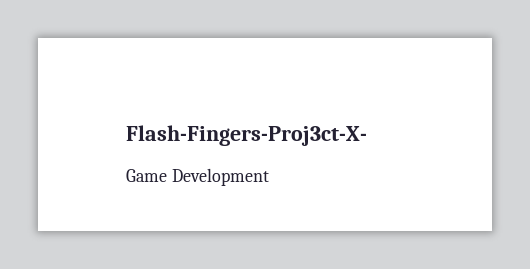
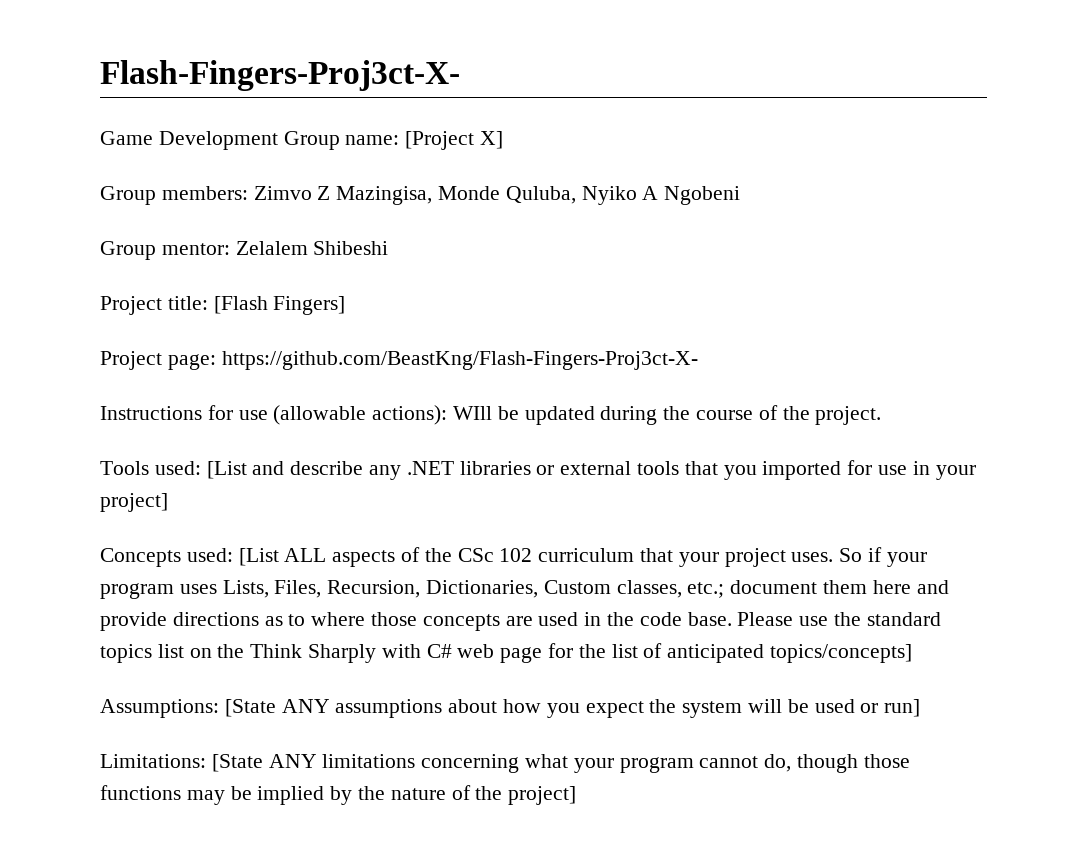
- Game Development
+ Game Development Group name: [Project X]
+ Group members: Zimvo Z Mazingisa, Monde Quluba, Nyiko A Ngobeni
+ Group mentor: Zelalem Shibeshi
+ Project title: [Flash Fingers]
+ Project page: https://github.com/BeastKng/Flash-Fingers-Proj3ct-X-
+ Instructions for use (allowable actions): WIll be updated during the course of the project.
+ Tools used: [List and describe any .NET libraries or external tools that you imported for use in your project]
+ Concepts used: [List ALL aspects of the CSc 102 curriculum that your project uses. So if your program uses Lists, Files, Recursion, Dictionaries, Custom classes, etc.; document them here and provide directions as to where those concepts are used in the code base. Please use the standard topics list on the Think Sharply with C# web page for the list of anticipated topics/concepts]
+ Assumptions: [State ANY assumptions about how you expect the system will be used or run]
+ Limitations: [State ANY limitations concerning what your program cannot do, though those functions may be implied by the nature of the project]

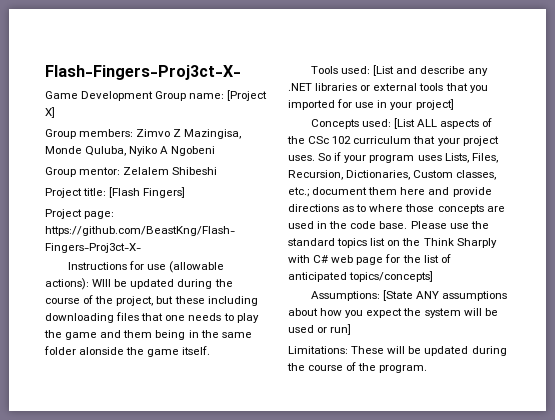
- Instructions for use (allowable actions): WIll be updated during the course of the project.
+ Instructions for use (allowable actions): WIll be updated during the course of the project, but these including downloading files that one needs to play the game and them being in the same folder alonside the game itself.
- Limitations: [State ANY limitations concerning what your program cannot do, though those functions may be implied by the nature of the project]
+ Limitations: These will be updated during the course of the program.

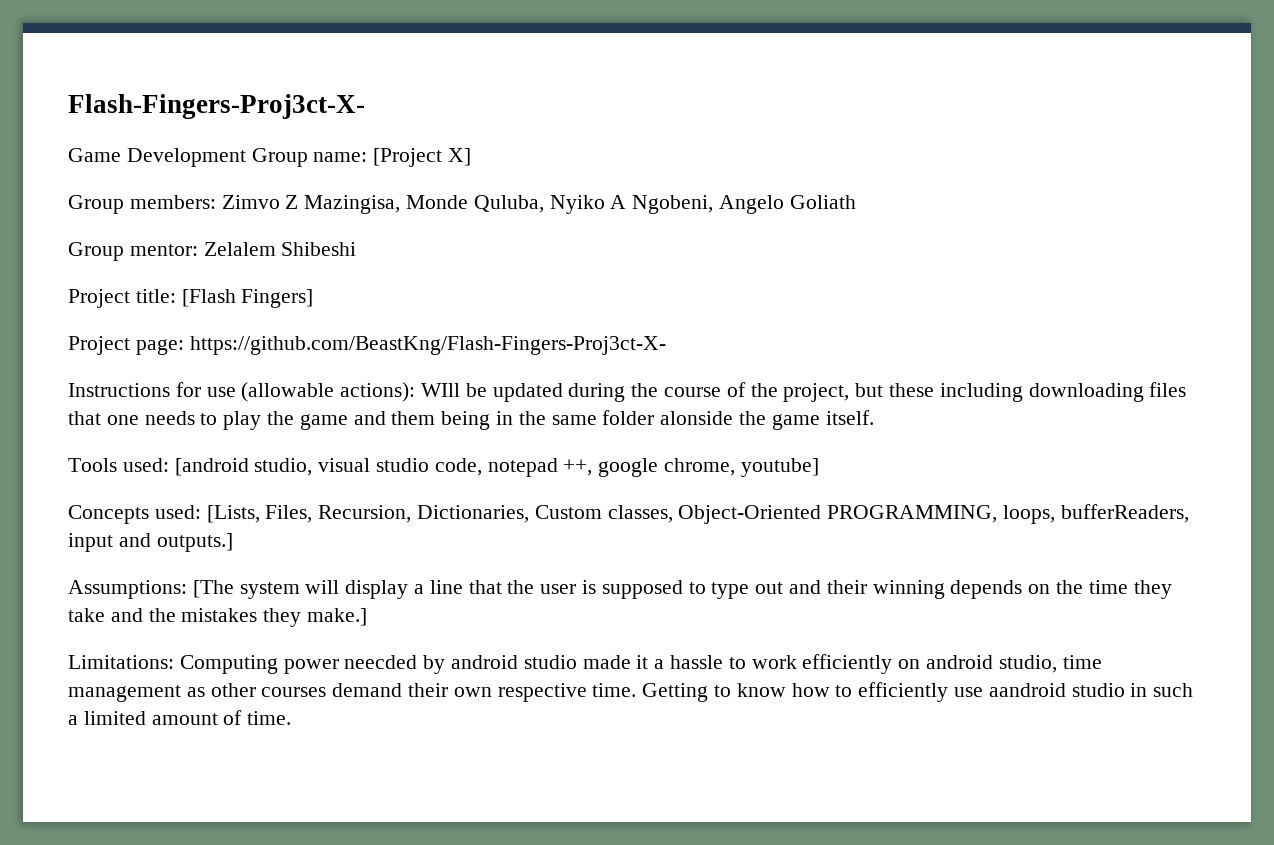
- Group members: Zimvo Z Mazingisa, Monde Quluba, Nyiko A Ngobeni
+ Group members: Zimvo Z Mazingisa, Monde Quluba, Nyiko A Ngobeni, Angelo Goliath
- Tools used: [List and describe any .NET libraries or external tools that you imported for use in your project]
- Concepts used: [List ALL aspects of the CSc 102 curriculum that your project uses. So if your program uses Lists, Files, Recursion, Dictionaries, Custom classes, etc.; document them here and provide directions as to where those concepts are used in the code base. Please use the standard topics list on the Think Sharply with C# web page for the list of anticipated topics/concepts]
- Assumptions: [State ANY assumptions about how you expect the system will be used or run]
- Limitations: These will be updated during the course of the program.
+ Tools used: [android studio, visual studio code, notepad ++, google chrome, youtube]
+ Concepts used: [Lists, Files, Recursion, Dictionaries, Custom classes, Object-Oriented PROGRAMMING, loops, bufferReaders, input and outputs.]
+ Assumptions: [The system will display a line that the user is supposed to type out and their winning depends on the time they take and the mistakes they make.]
+ Limitations: Computing power neecded by android studio made it a hassle to work efficiently on android studio, time management as other courses demand their own respective time. Getting to know how to efficiently use aandroid studio in such a limited amount of time.

